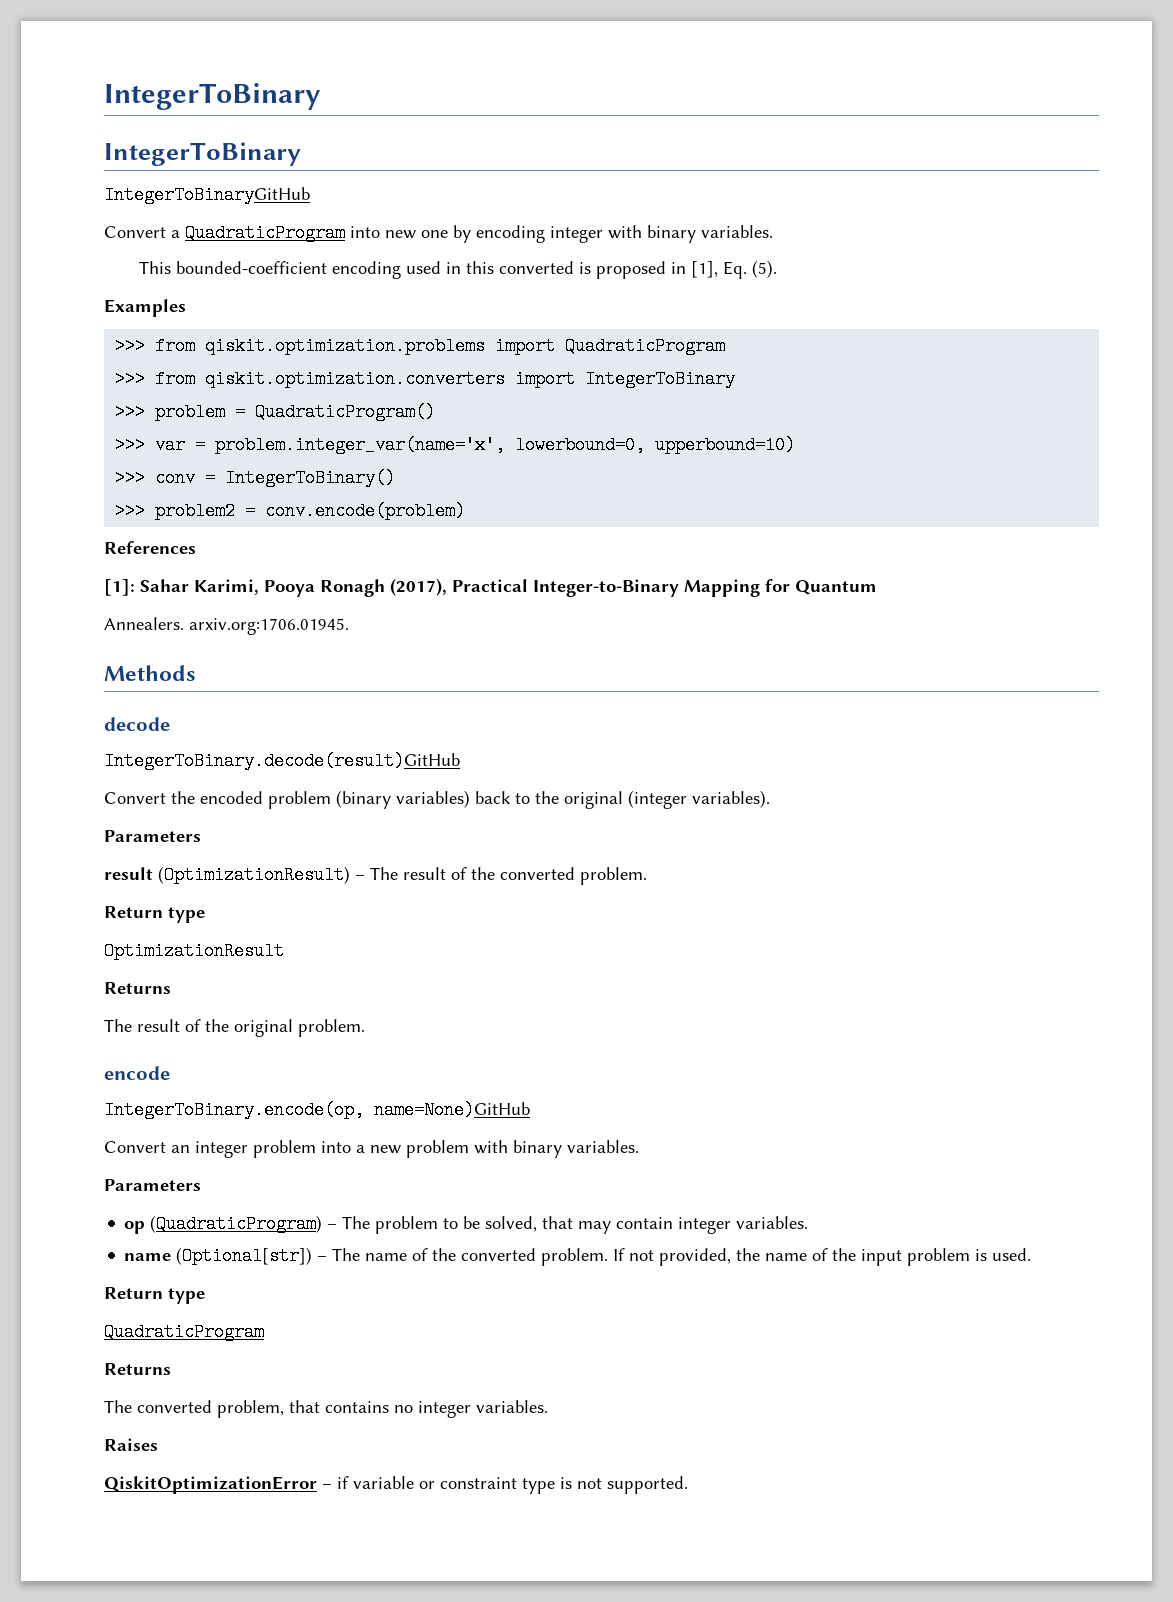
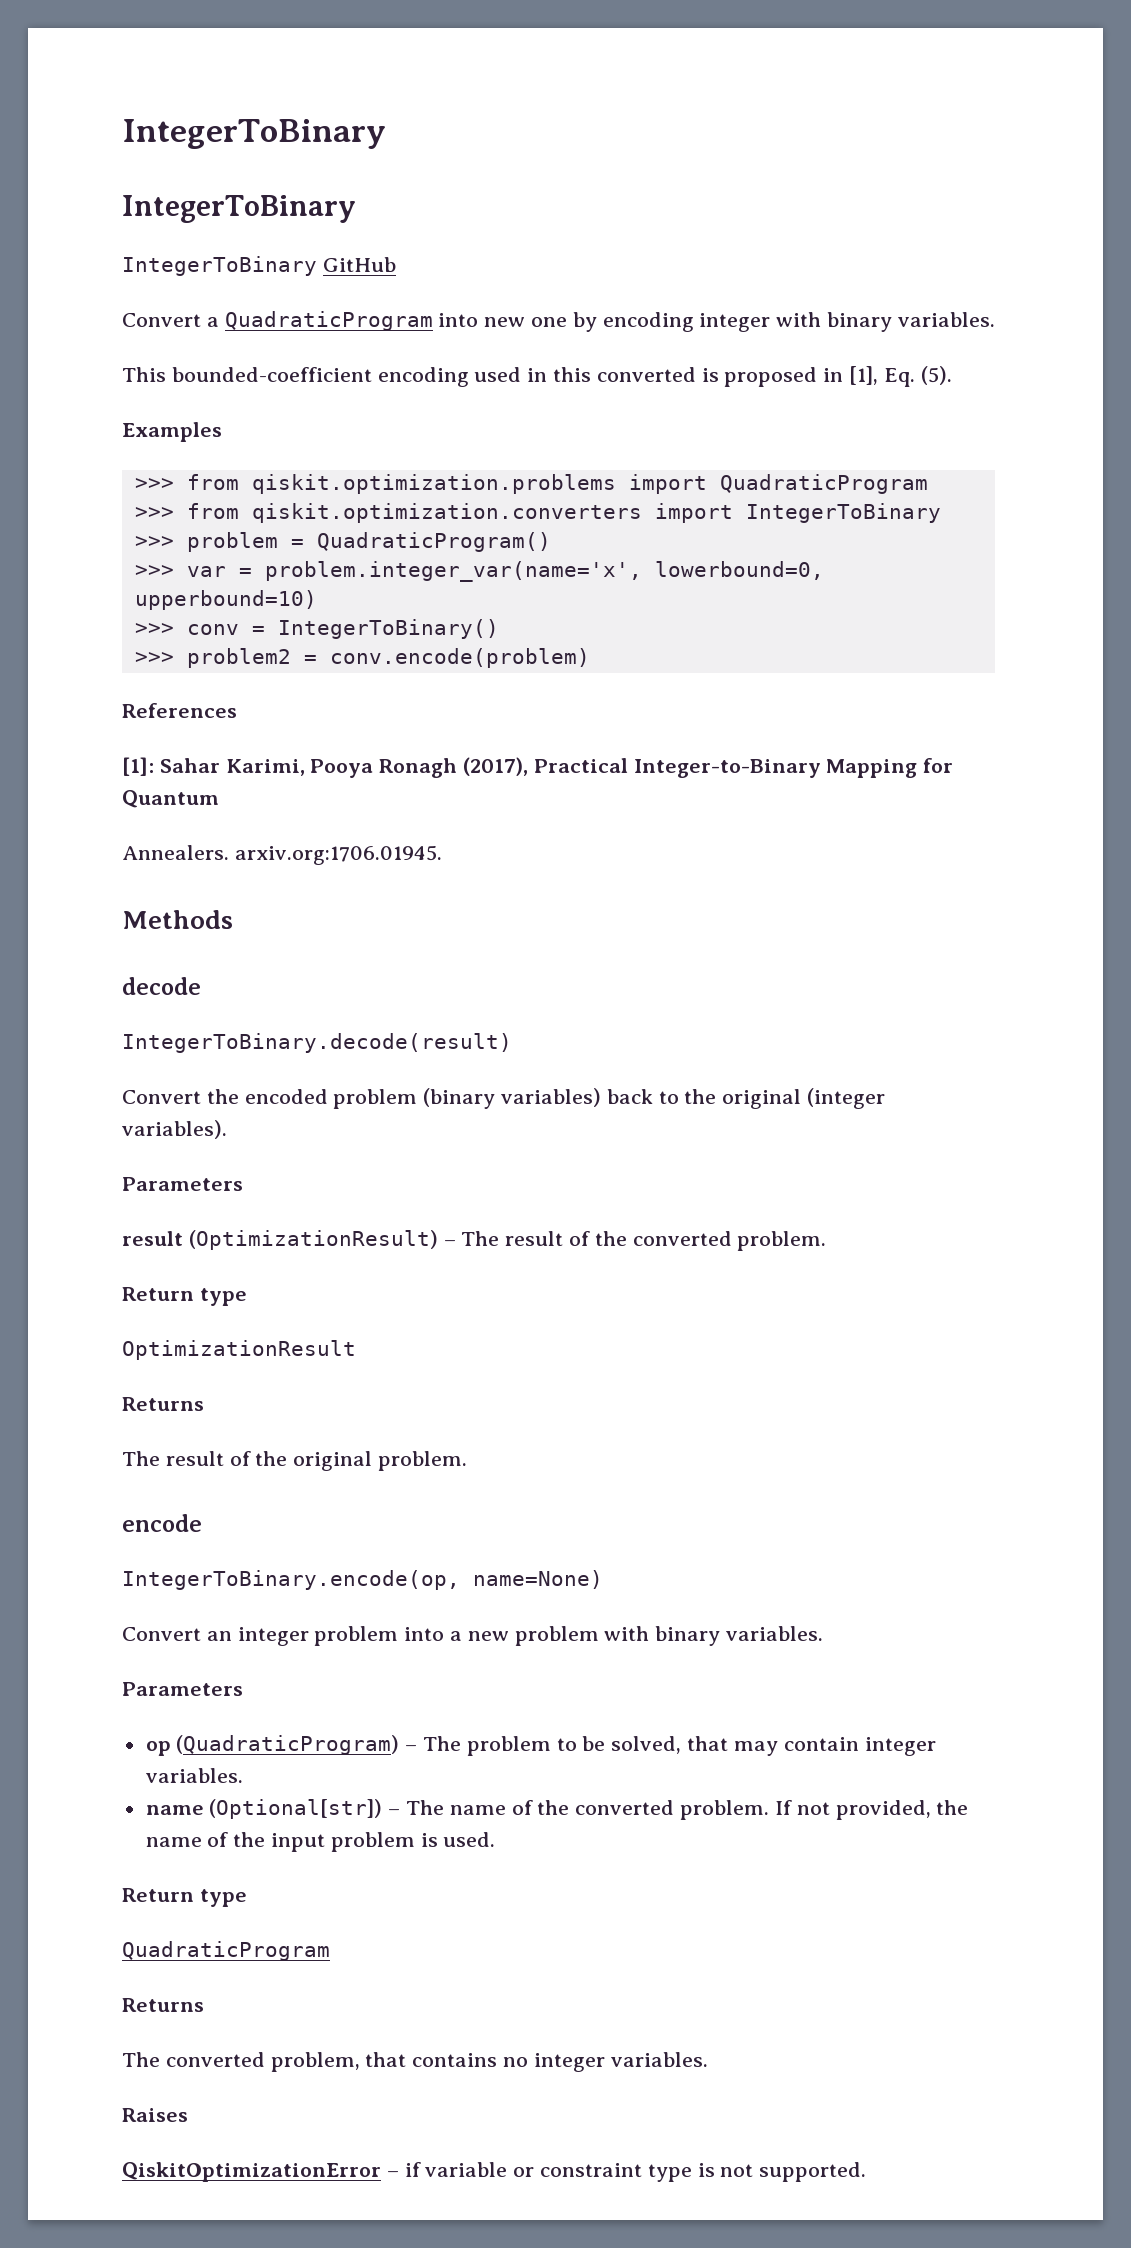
- IntegerToBinaryGitHub
+ IntegerToBinary GitHub
- IntegerToBinary.decode(result)GitHub
+ IntegerToBinary.decode(result)
- IntegerToBinary.encode(op, name=None)GitHub
+ IntegerToBinary.encode(op, name=None)

